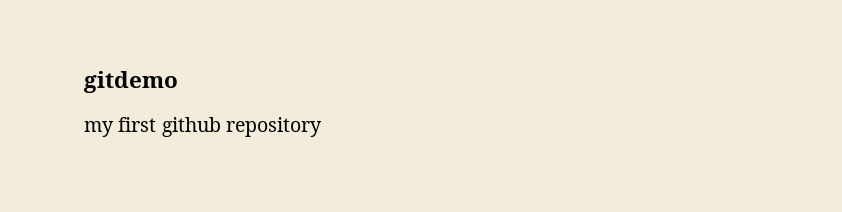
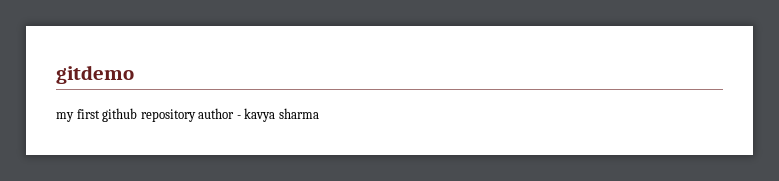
- my first github repository
+ my first github repository author - kavya sharma

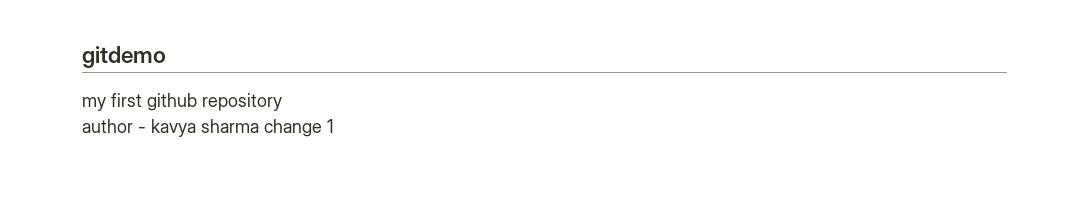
- my first github repository author - kavya sharma
+ my first github repository
+ author - kavya sharma change 1

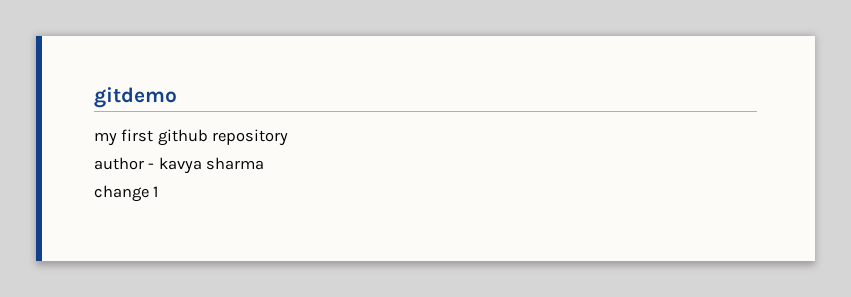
- author - kavya sharma change 1
+ author - kavya sharma
+ change 1

